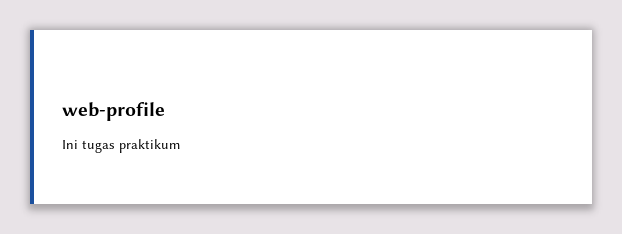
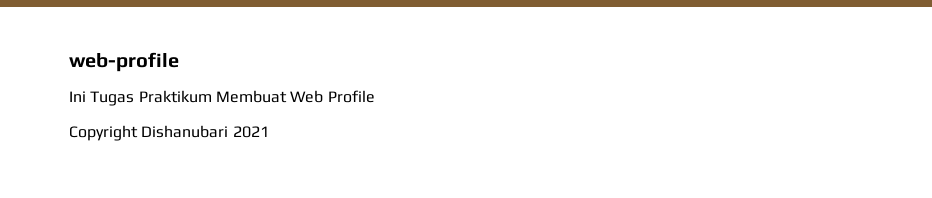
- Ini tugas praktikum
+ Ini Tugas Praktikum Membuat Web Profile
+ Copyright Dishanubari 2021

